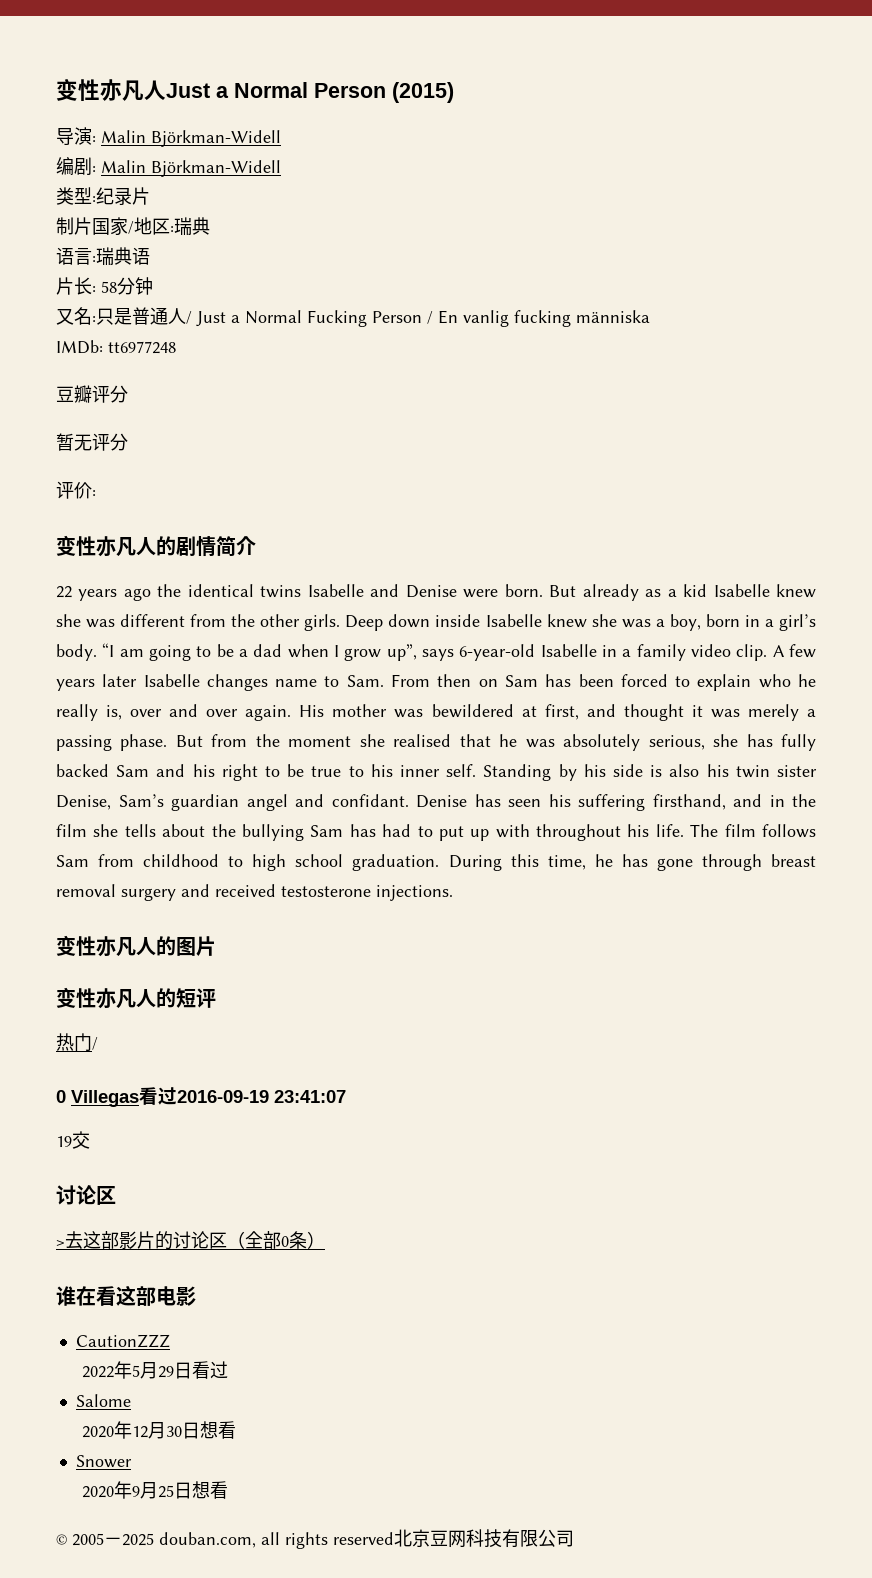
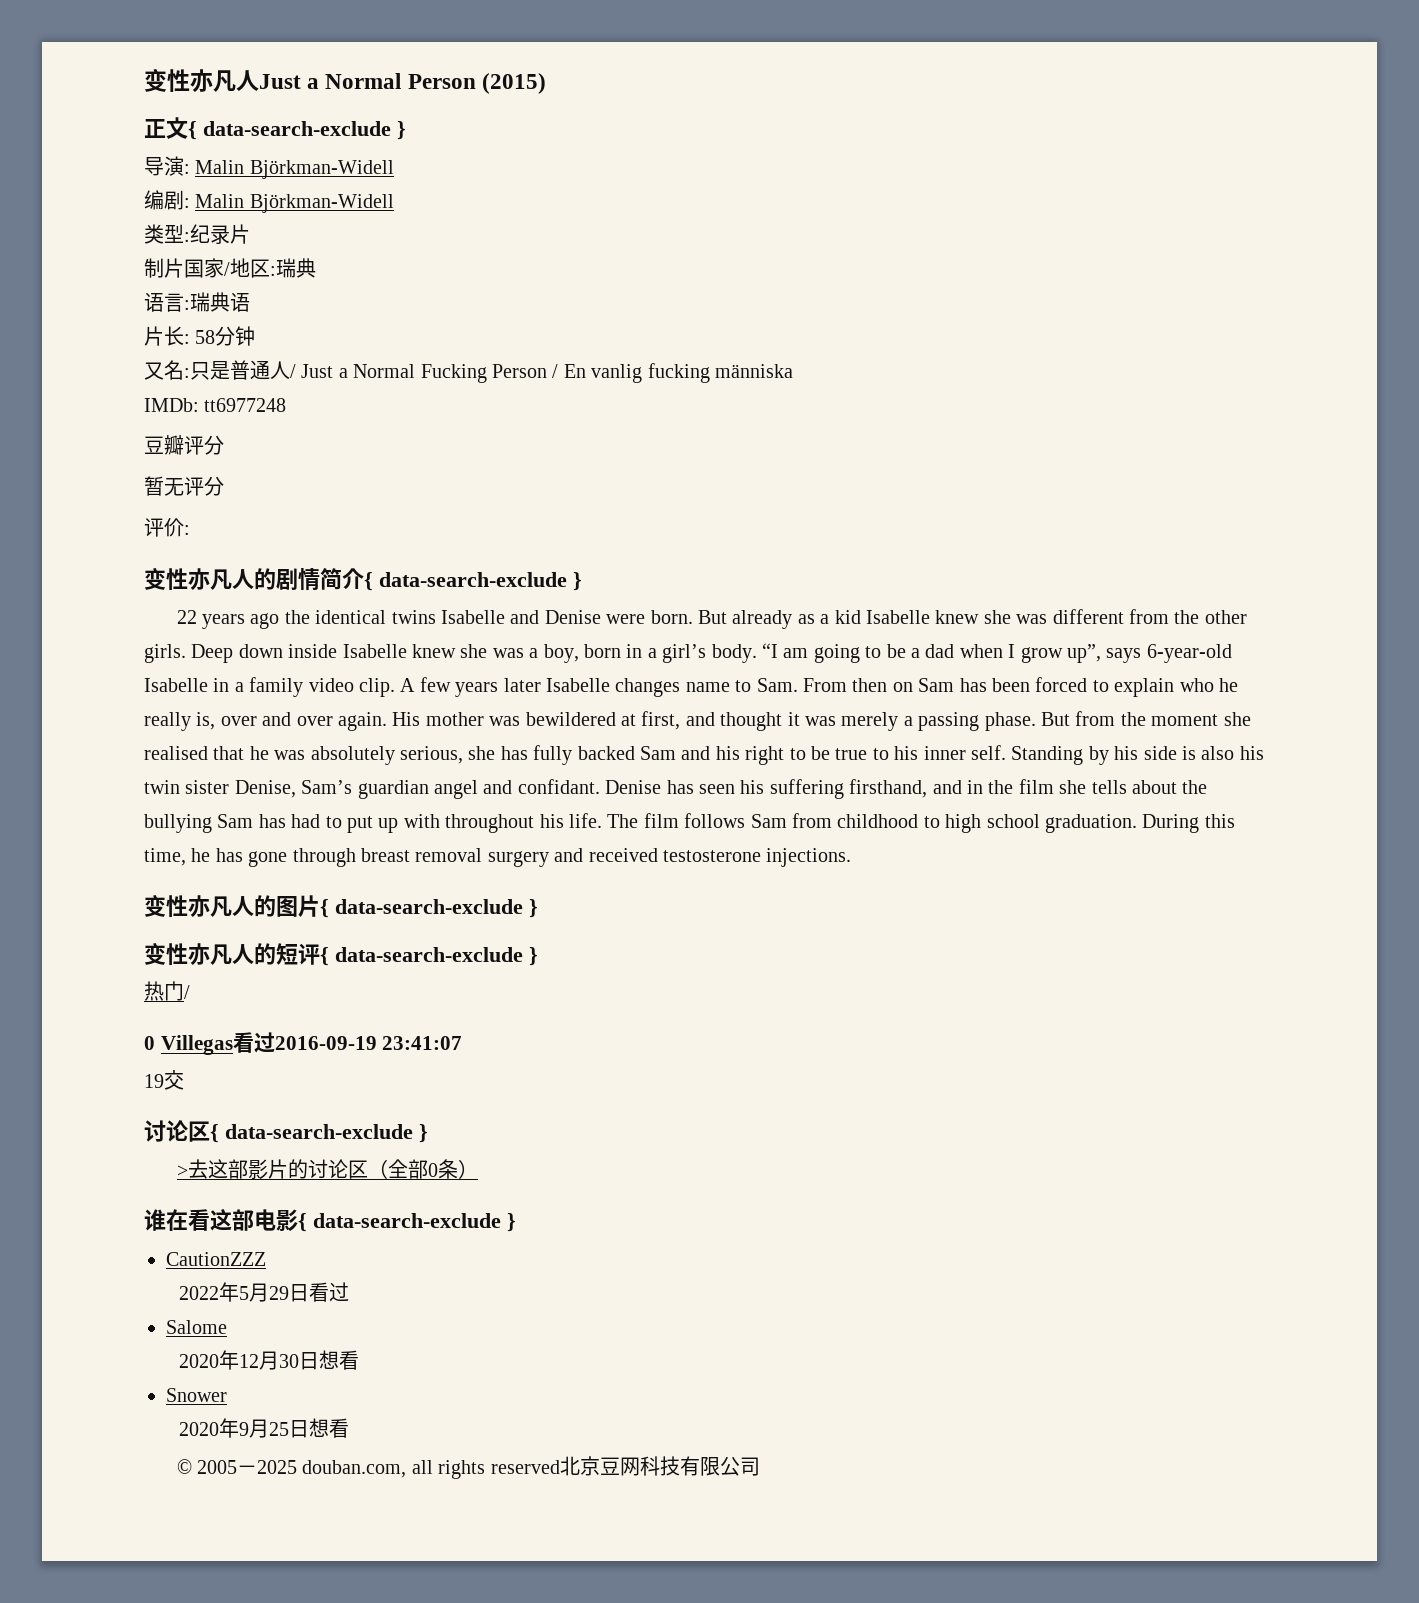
+ 正文{ data-search-exclude }
- 变性亦凡人的剧情简介
+ 变性亦凡人的剧情简介{ data-search-exclude }
- 变性亦凡人的图片
+ 变性亦凡人的图片{ data-search-exclude }
- 变性亦凡人的短评
+ 变性亦凡人的短评{ data-search-exclude }
  19交
- 讨论区
+ 讨论区{ data-search-exclude }
- 谁在看这部电影
+ 谁在看这部电影{ data-search-exclude }

